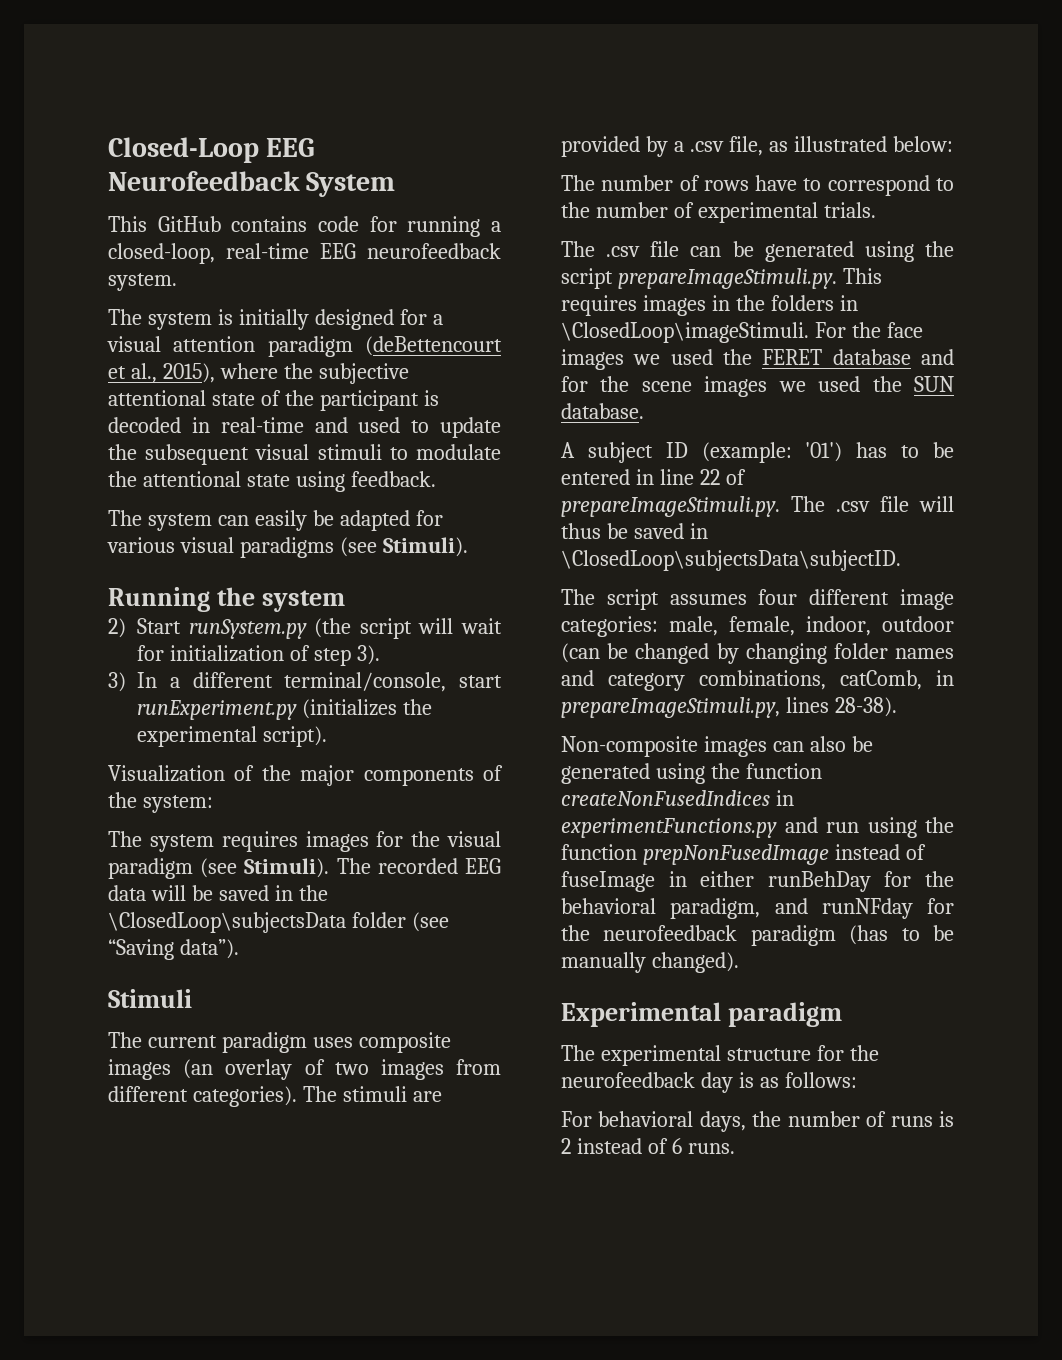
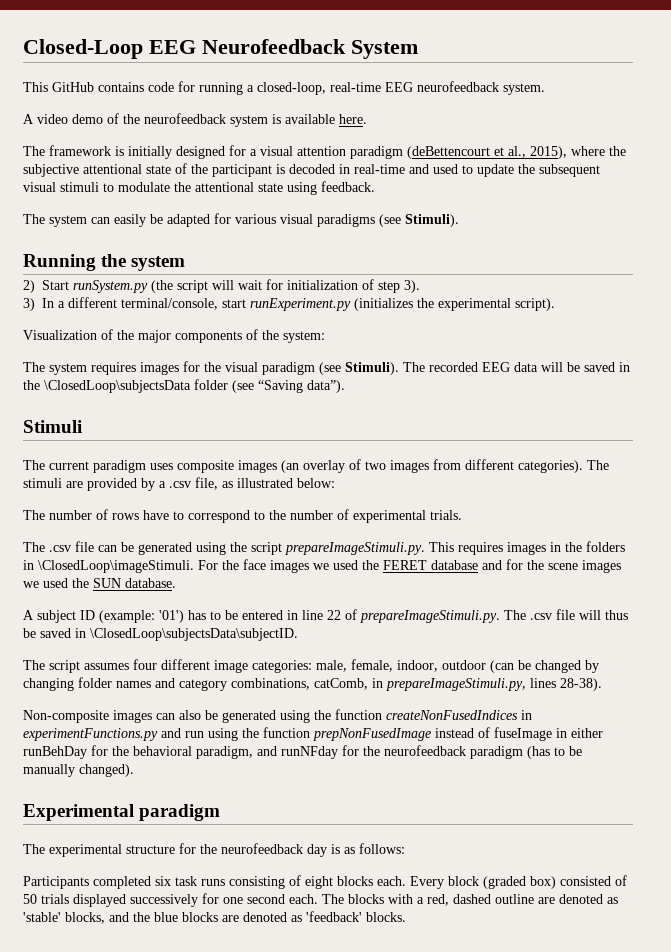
- The system is initially designed for a visual attention paradigm (deBettencourt et al., 2015), where the subjective attentional state of the participant is decoded in real-time and used to update the subsequent visual stimuli to modulate the attentional state using feedback.
+ A video demo of the neurofeedback system is available here.
+ The framework is initially designed for a visual attention paradigm (deBettencourt et al., 2015), where the subjective attentional state of the participant is decoded in real-time and used to update the subsequent visual stimuli to modulate the attentional state using feedback.
- For behavioral days, the number of runs is 2 instead of 6 runs.
+ Participants completed six task runs consisting of eight blocks each. Every block (graded box) consisted of 50 trials displayed successively for one second each. The blocks with a red, dashed outline are denoted as 'stable' blocks, and the blue blocks are denoted as 'feedback' blocks.

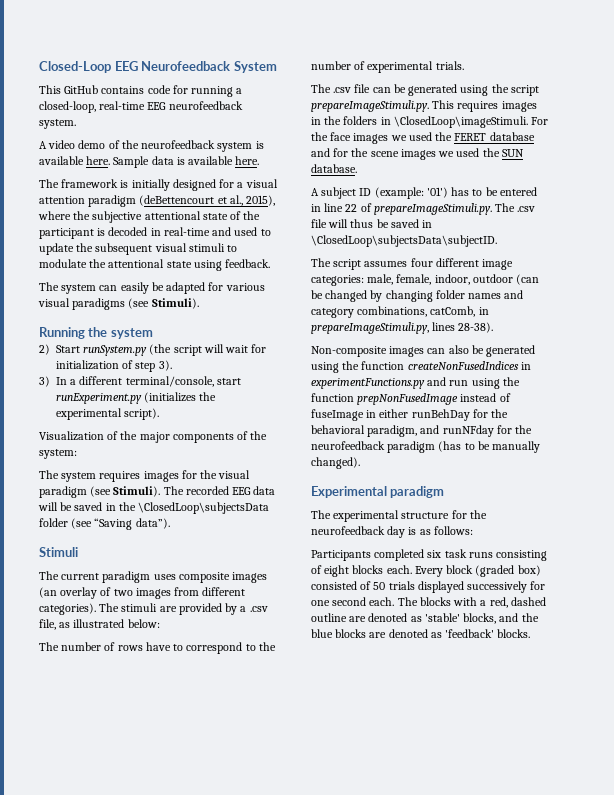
+ Sample data is available here.

